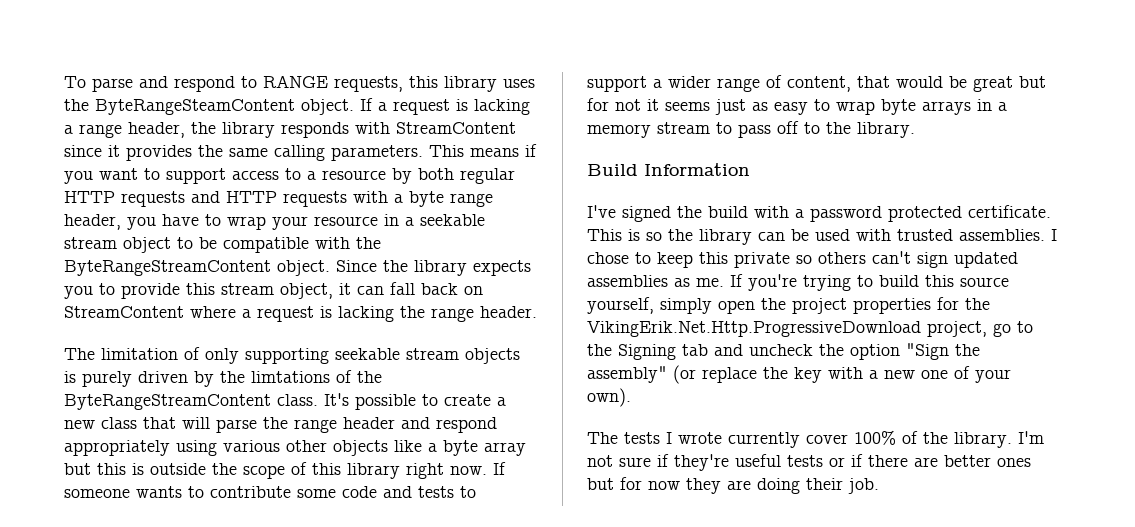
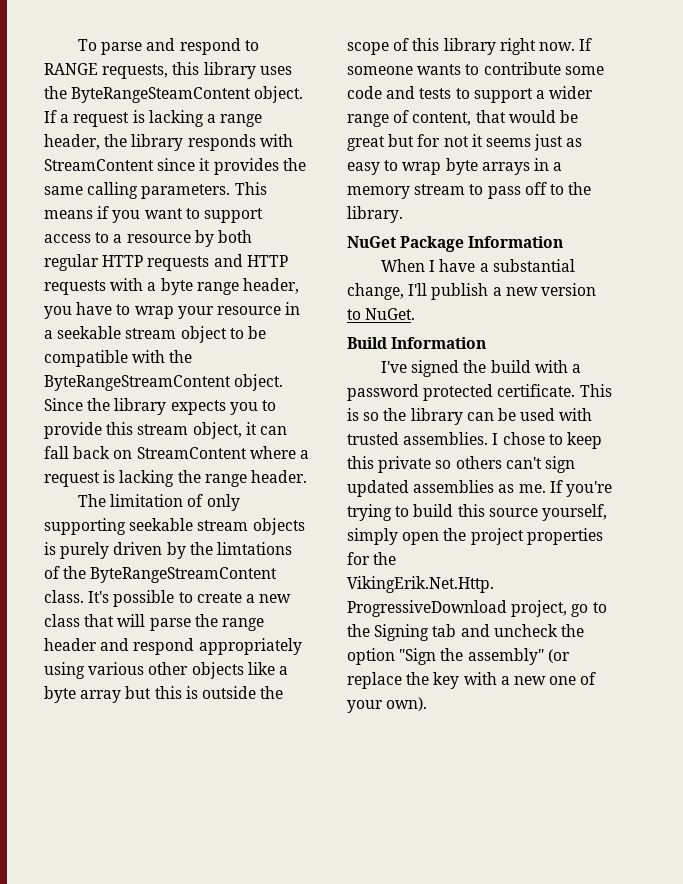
+ NuGet Package Information
+ When I have a substantial change, I'll publish a new version to NuGet.
- The tests I wrote currently cover 100% of the library. I'm not sure if they're useful tests or if there are better ones but for now they are doing their job.

